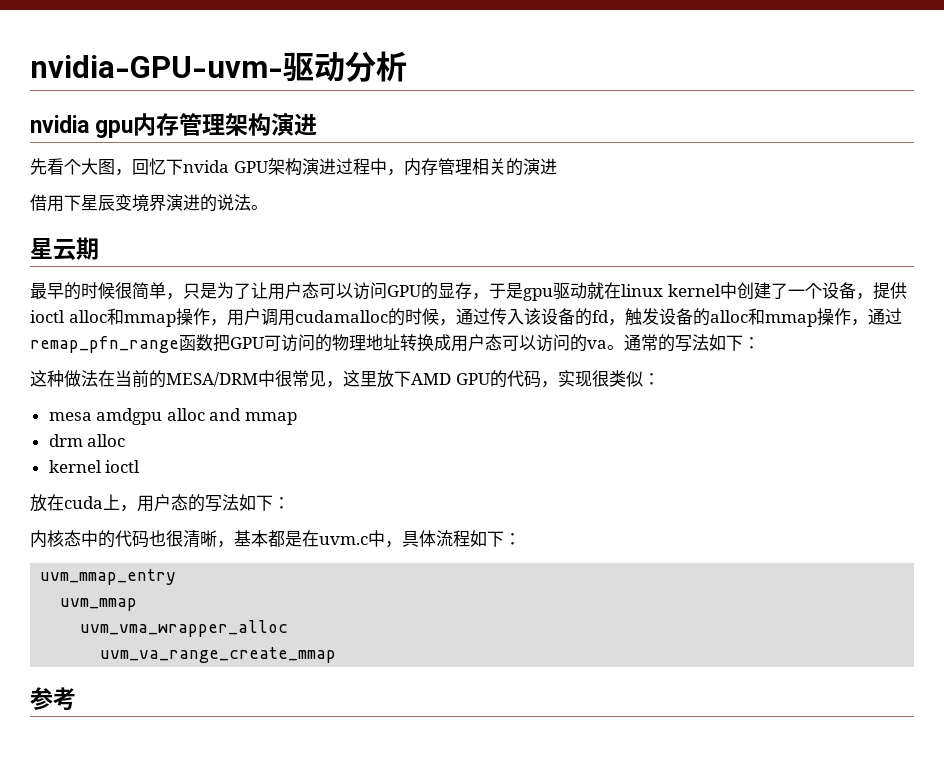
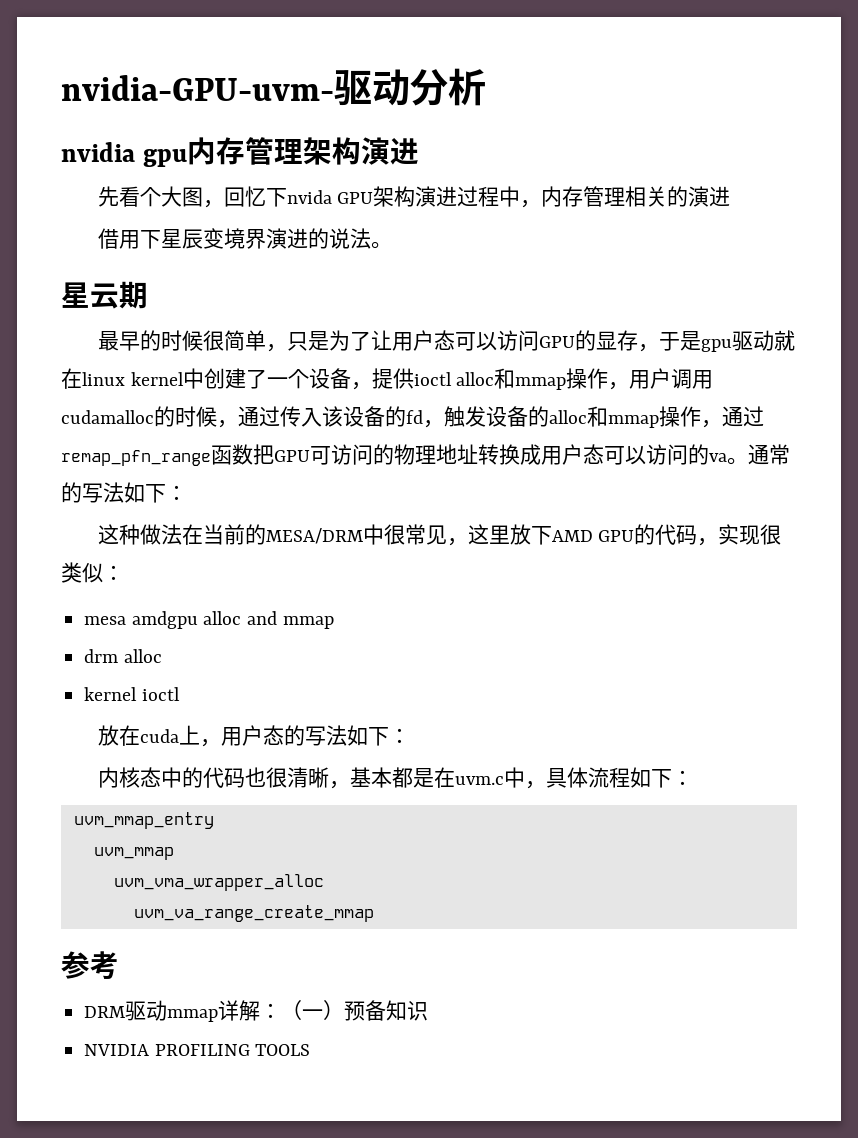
+ DRM驱动mmap详解：（一）预备知识
+ NVIDIA PROFILING TOOLS

